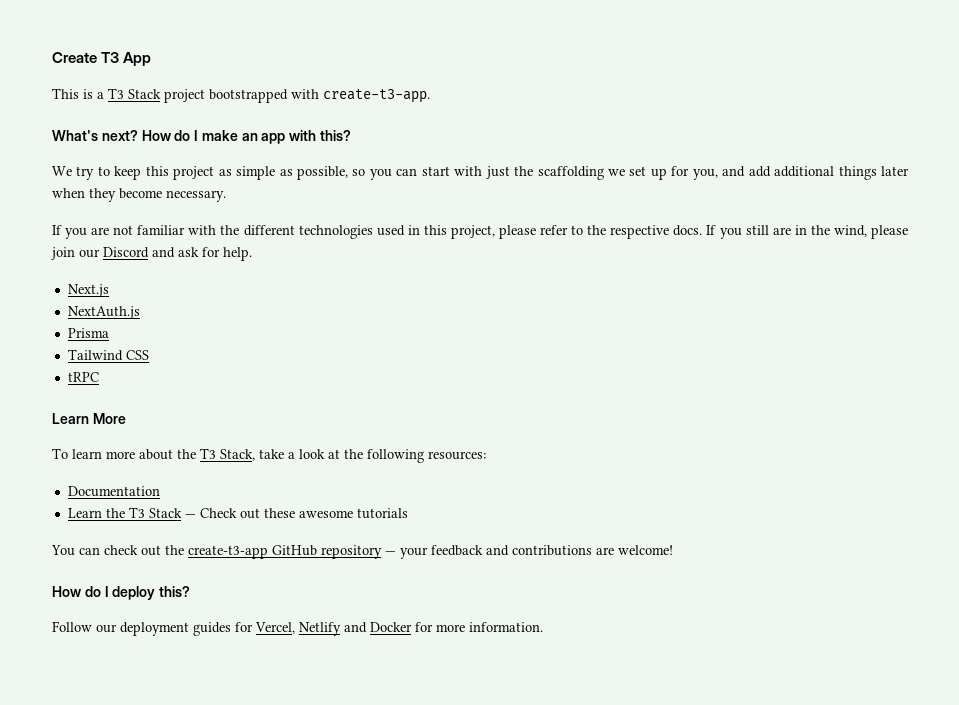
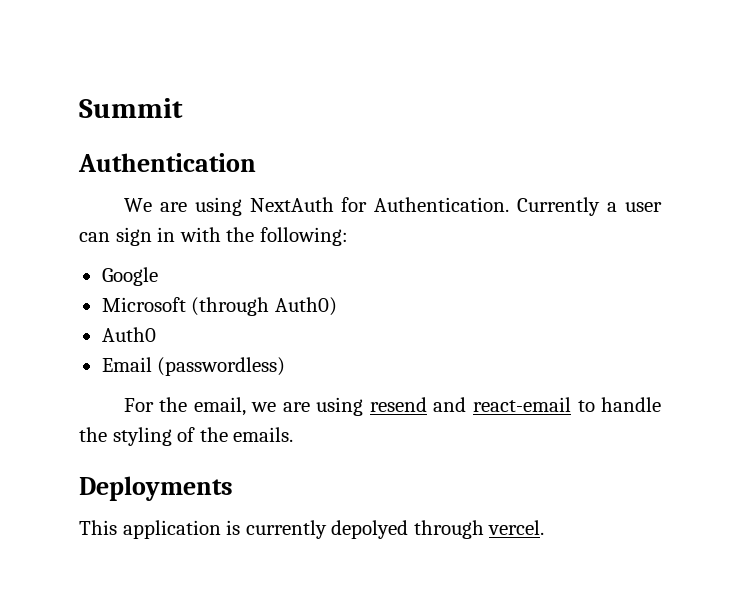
- Create T3 App
- This is a T3 Stack project bootstrapped with create-t3-app.
- What's next? How do I make an app with this?
- We try to keep this project as simple as possible, so you can start with just the scaffolding we set up for you, and add additional things later when they become necessary.
- If you are not familiar with the different technologies used in this project, please refer to the respective docs. If you still are in the wind, please join our Discord and ask for help.
- Next.js
- NextAuth.js
- Prisma
- Tailwind CSS
- tRPC
- Learn More
- To learn more about the T3 Stack, take a look at the following resources:
- Documentation
- Learn the T3 Stack — Check out these awesome tutorials
- You can check out the create-t3-app GitHub repository — your feedback and contributions are welcome!
- How do I deploy this?
- Follow our deployment guides for Vercel, Netlify and Docker for more information.
+ Summit
+ Authentication
+ We are using NextAuth for Authentication. Currently a user can sign in with the following:
+ Google
+ Microsoft (through Auth0)
+ Auth0
+ Email (passwordless)
+ For the email, we are using resend and react-email to handle the styling of the emails.
+ Deployments
+ This application is currently depolyed through vercel.

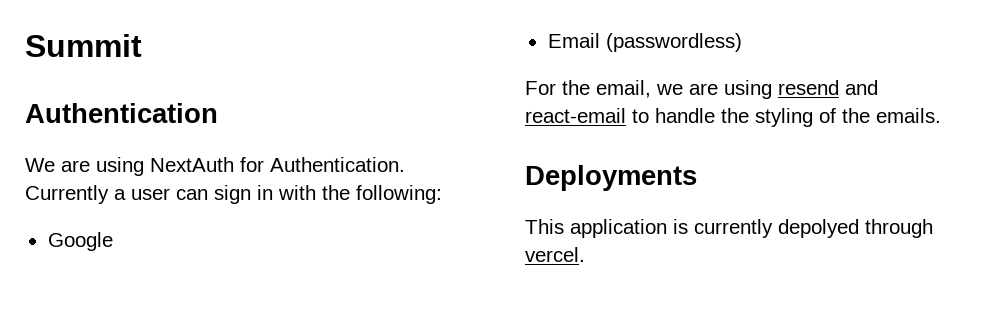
- Microsoft (through Auth0)
- Auth0

